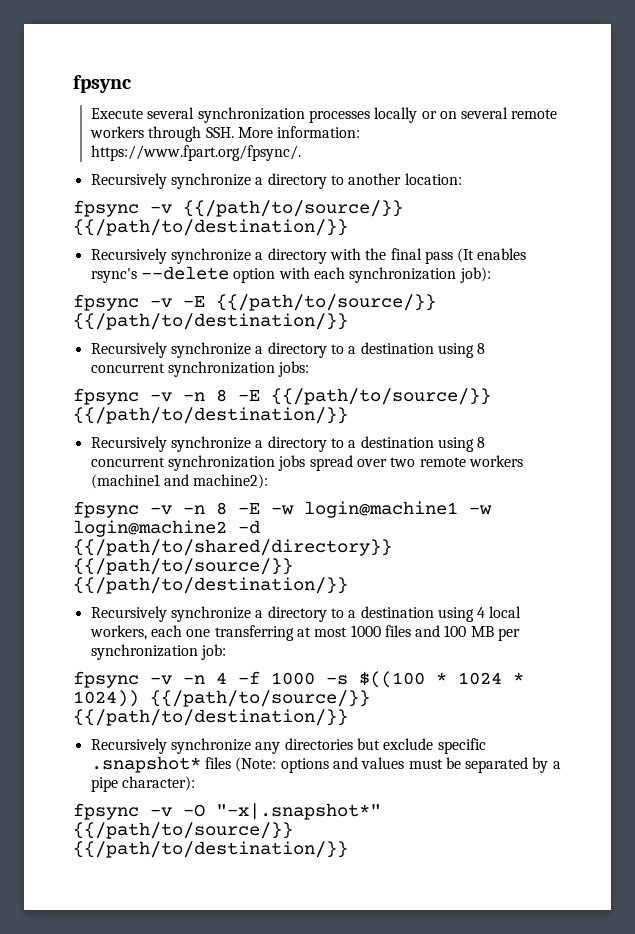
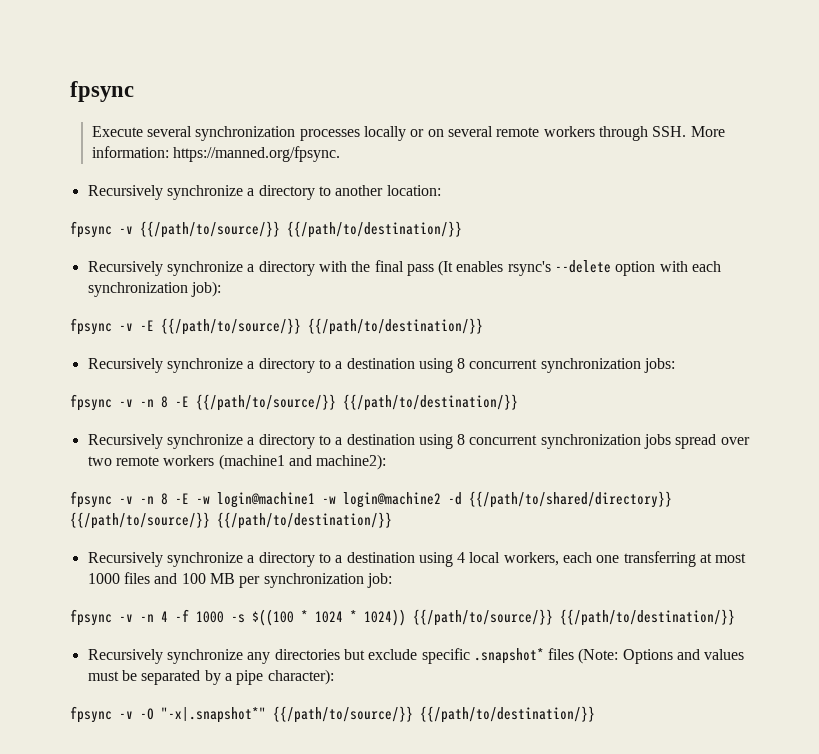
- Execute several synchronization processes locally or on several remote workers through SSH. More information: https://www.fpart.org/fpsync/.
+ Execute several synchronization processes locally or on several remote workers through SSH. More information: https://manned.org/fpsync.
- Recursively synchronize any directories but exclude specific .snapshot* files (Note: options and values must be separated by a pipe character):
+ Recursively synchronize any directories but exclude specific .snapshot* files (Note: Options and values must be separated by a pipe character):

